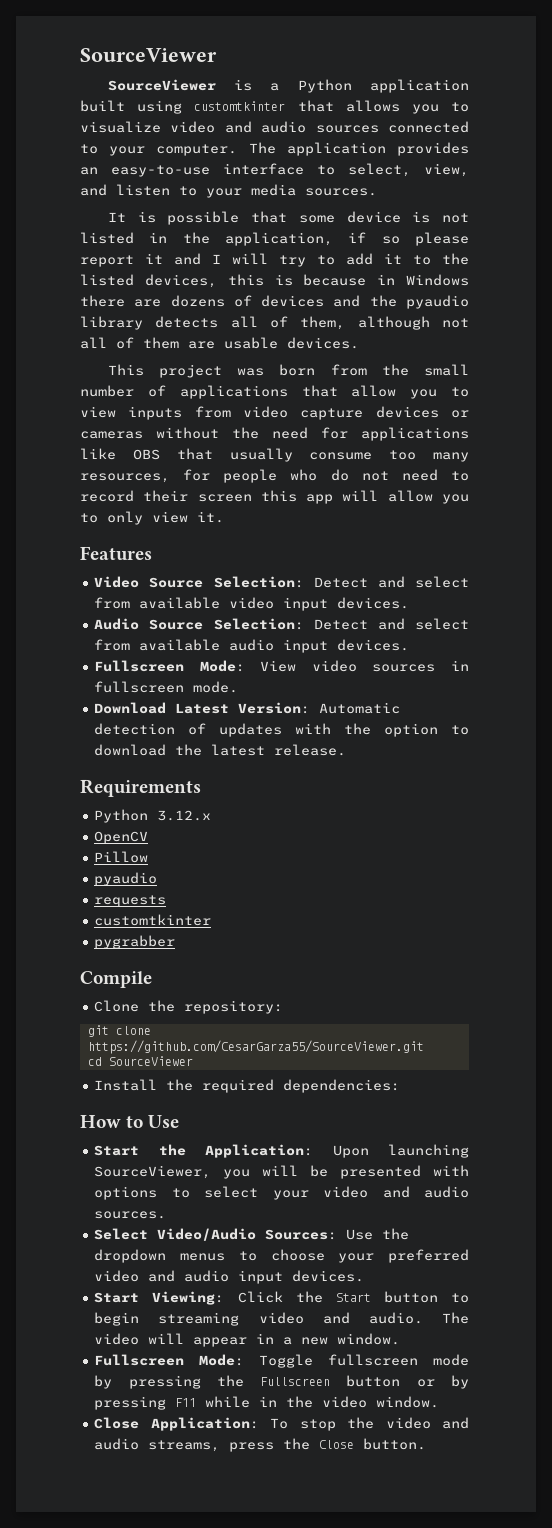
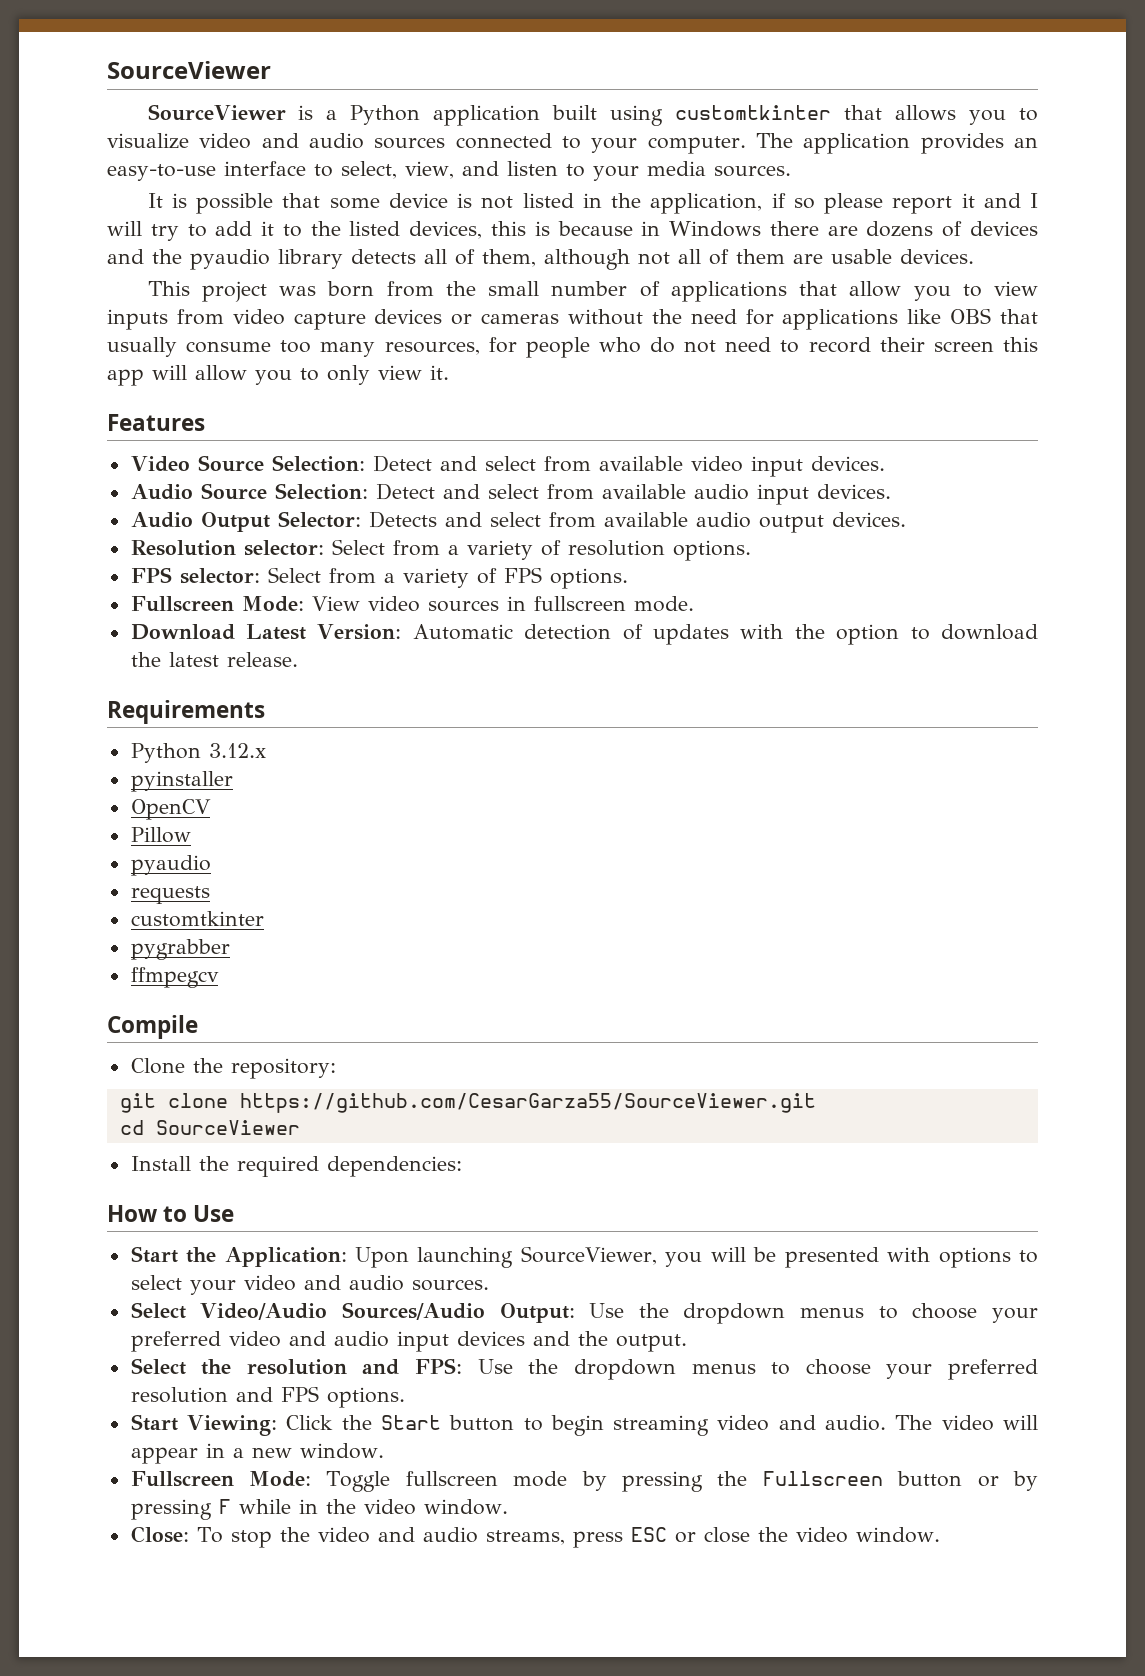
+ Audio Output Selector: Detects and select from available audio output devices.
+ Resolution selector: Select from a variety of resolution options.
+ FPS selector: Select from a variety of FPS options.
+ pyinstaller
+ ffmpegcv
- Select Video/Audio Sources: Use the dropdown menus to choose your preferred video and audio input devices.
+ Select Video/Audio Sources/Audio Output: Use the dropdown menus to choose your preferred video and audio input devices and the output.
+ Select the resolution and FPS: Use the dropdown menus to choose your preferred resolution and FPS options.
- Fullscreen Mode: Toggle fullscreen mode by pressing the Fullscreen button or by pressing F11 while in the video window.
+ Fullscreen Mode: Toggle fullscreen mode by pressing the Fullscreen button or by pressing F while in the video window.
- Close Application: To stop the video and audio streams, press the Close button.
+ Close: To stop the video and audio streams, press ESC or close the video window.

